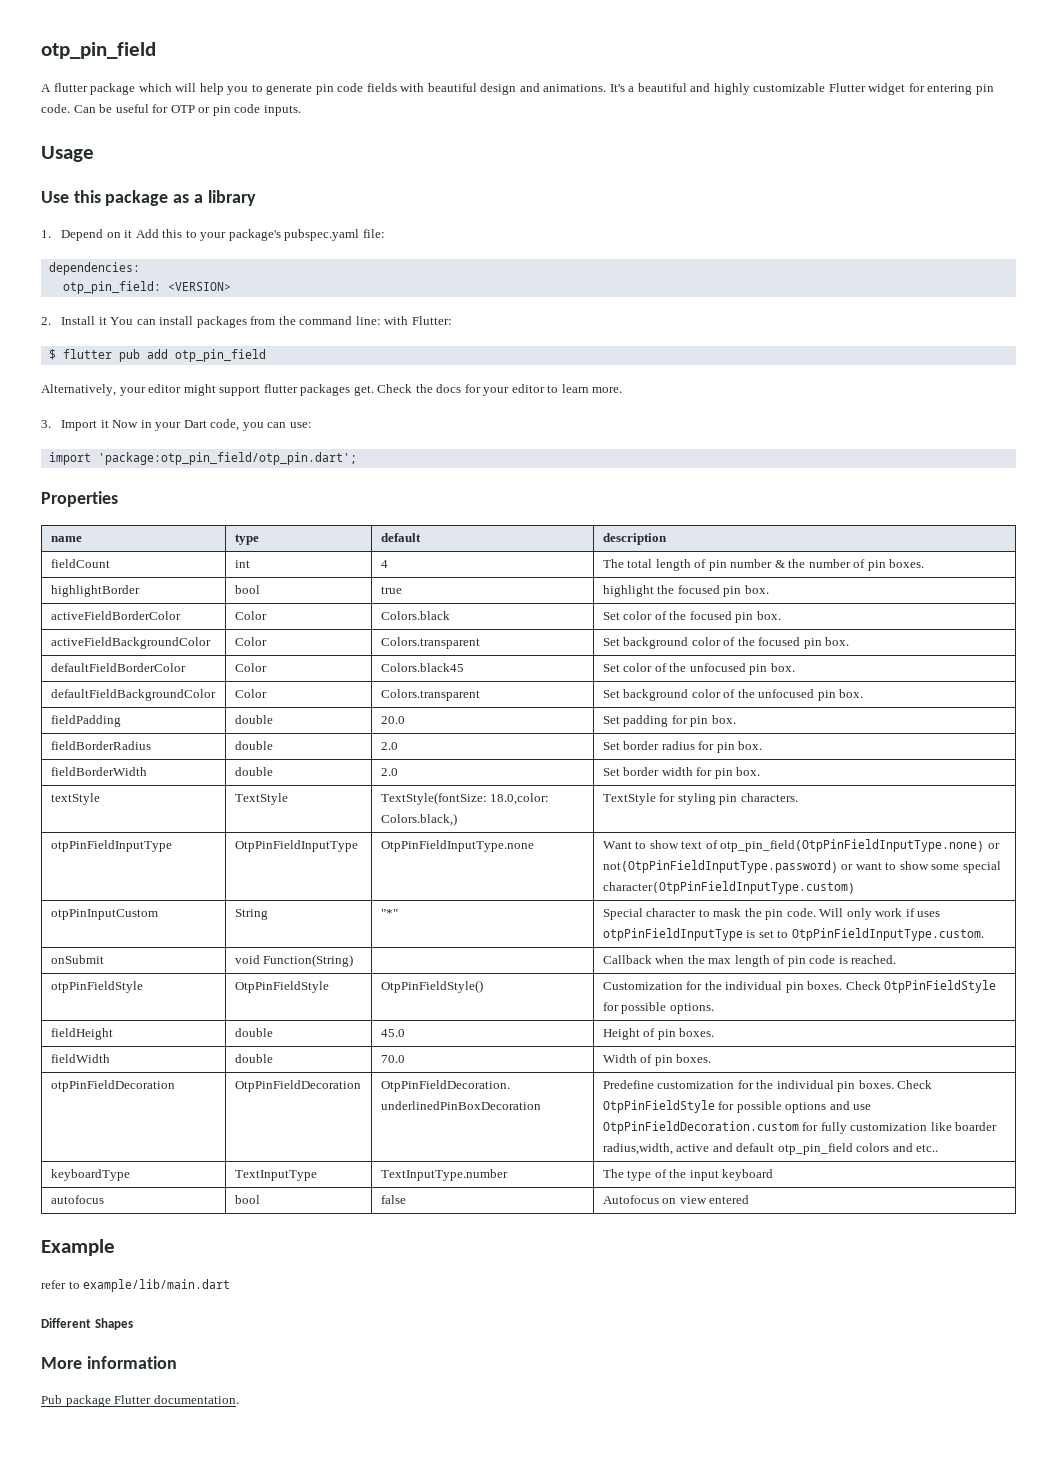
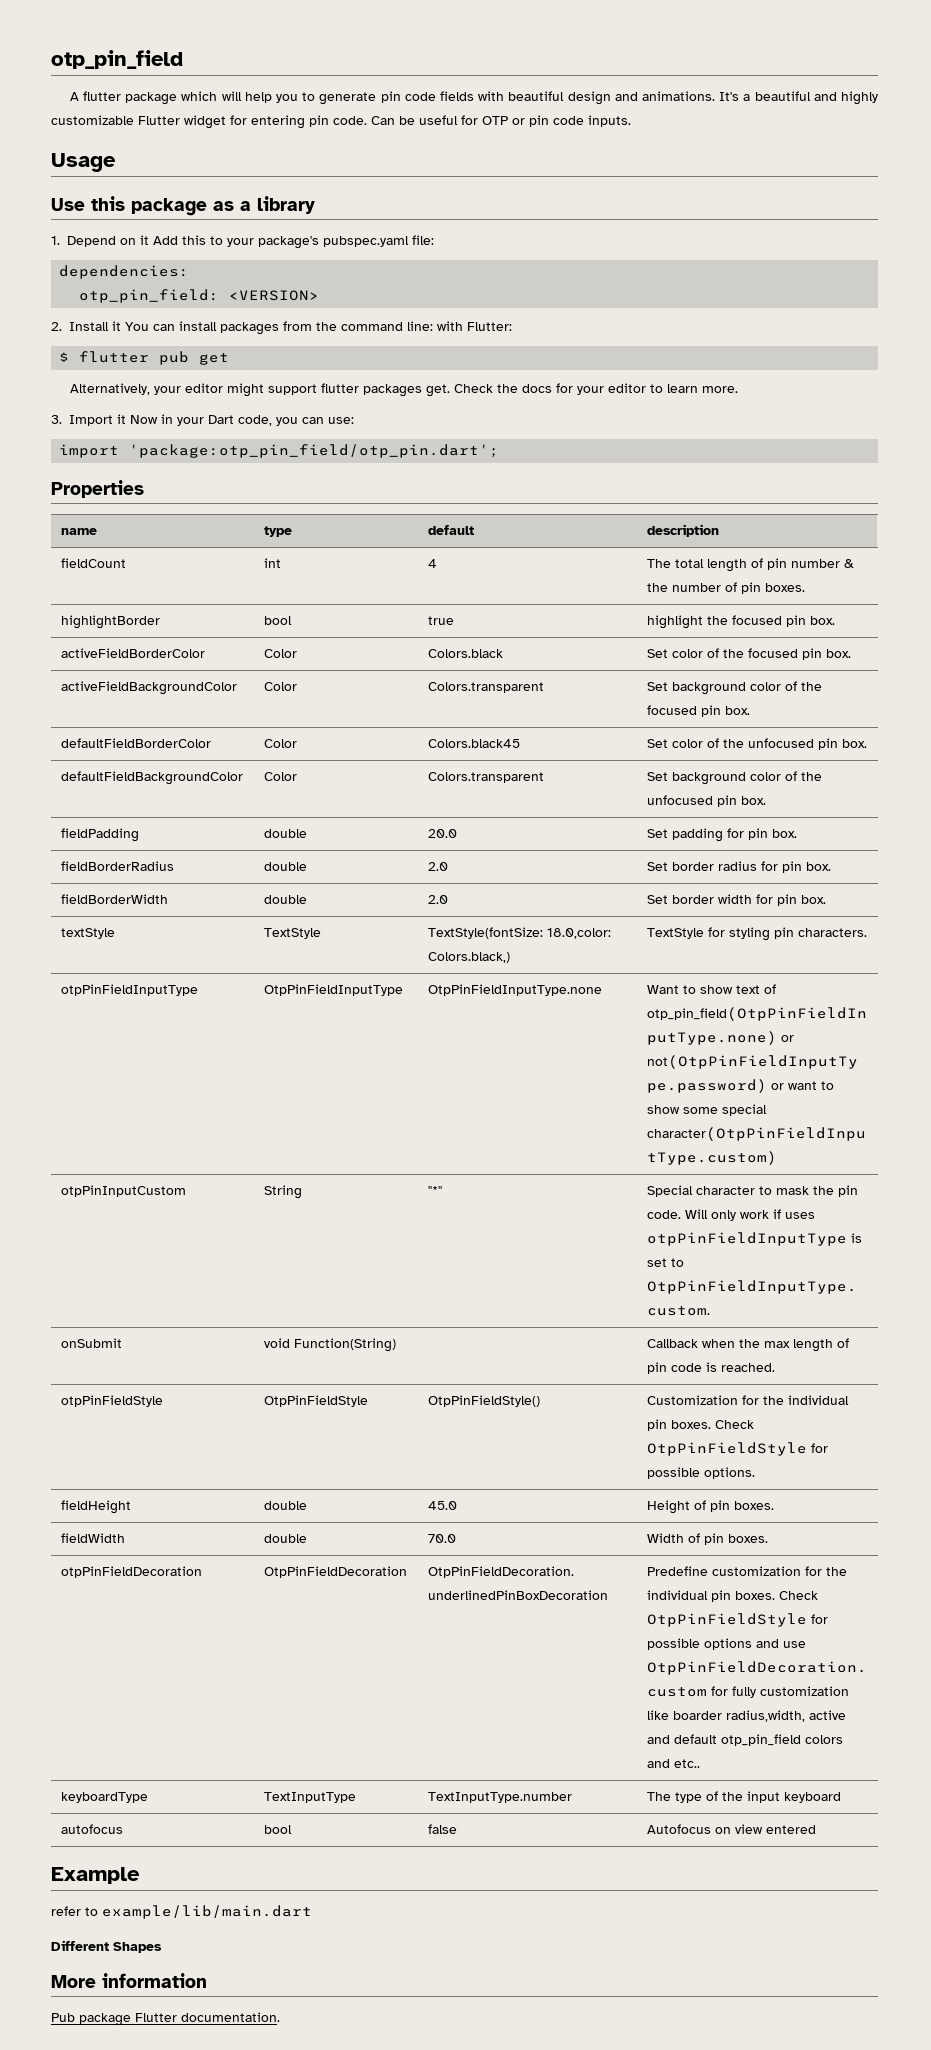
- $ flutter pub add otp_pin_field
+ $ flutter pub get

